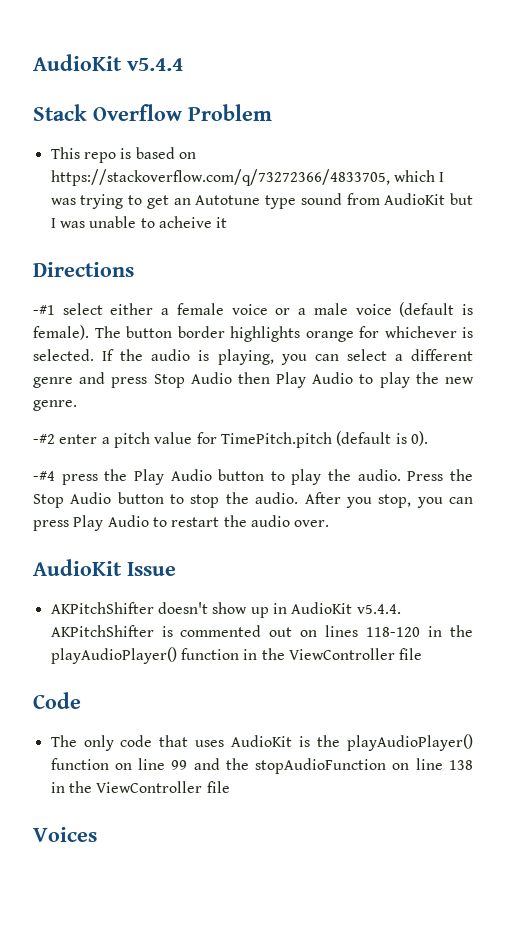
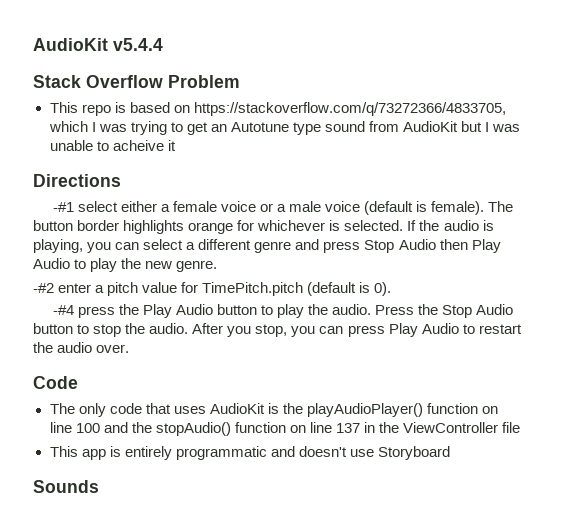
- AudioKit Issue
- AKPitchShifter doesn't show up in AudioKit v5.4.4. AKPitchShifter is commented out on lines 118-120 in the playAudioPlayer() function in the ViewController file
- The only code that uses AudioKit is the playAudioPlayer() function on line 99 and the stopAudioFunction on line 138 in the ViewController file
- Voices
+ The only code that uses AudioKit is the playAudioPlayer() function on line 100 and the stopAudio() function on line 137 in the ViewController file
+ This app is entirely programmatic and doesn't use Storyboard
+ Sounds

